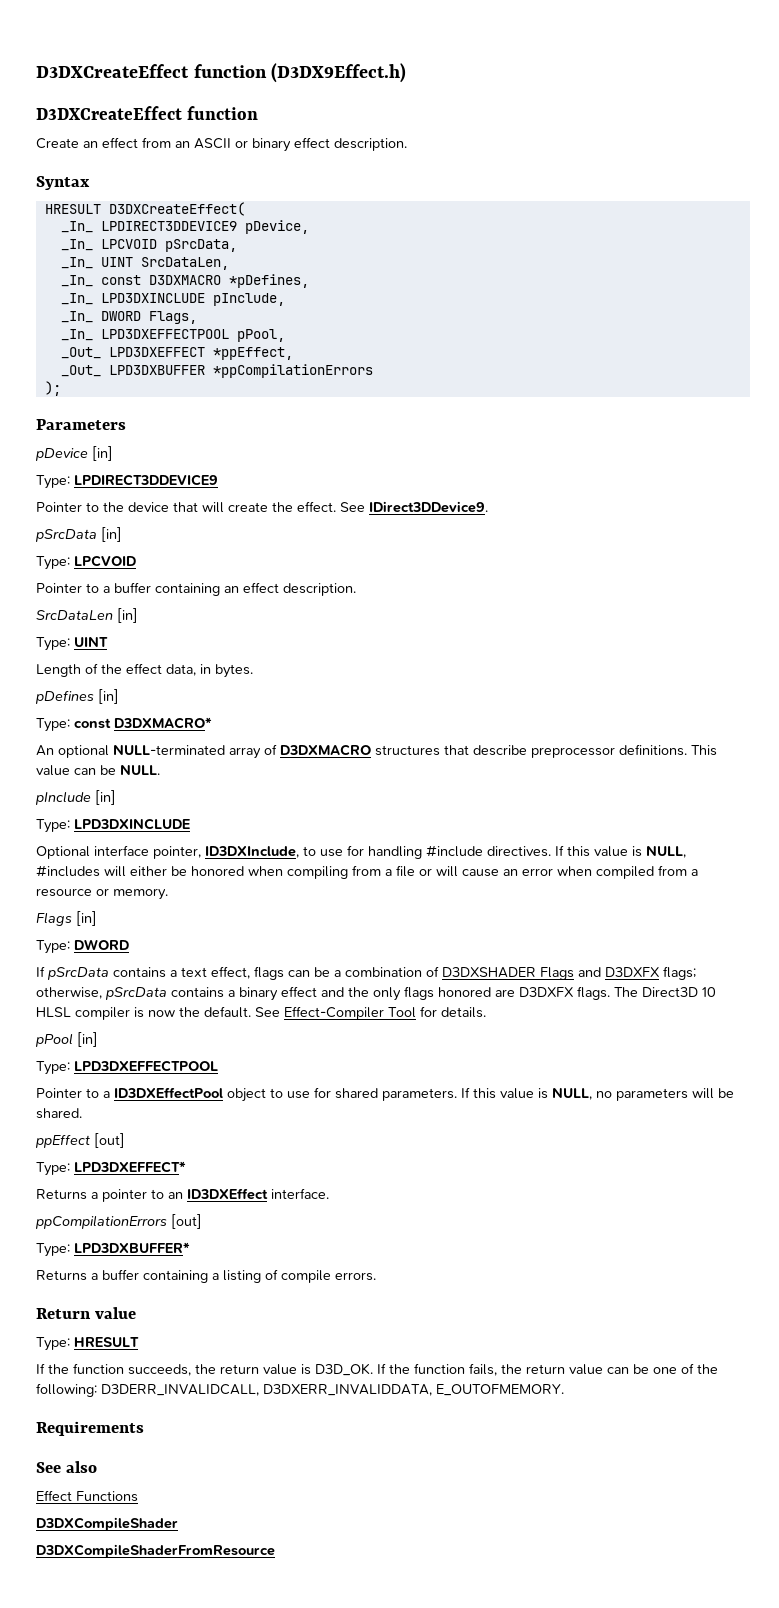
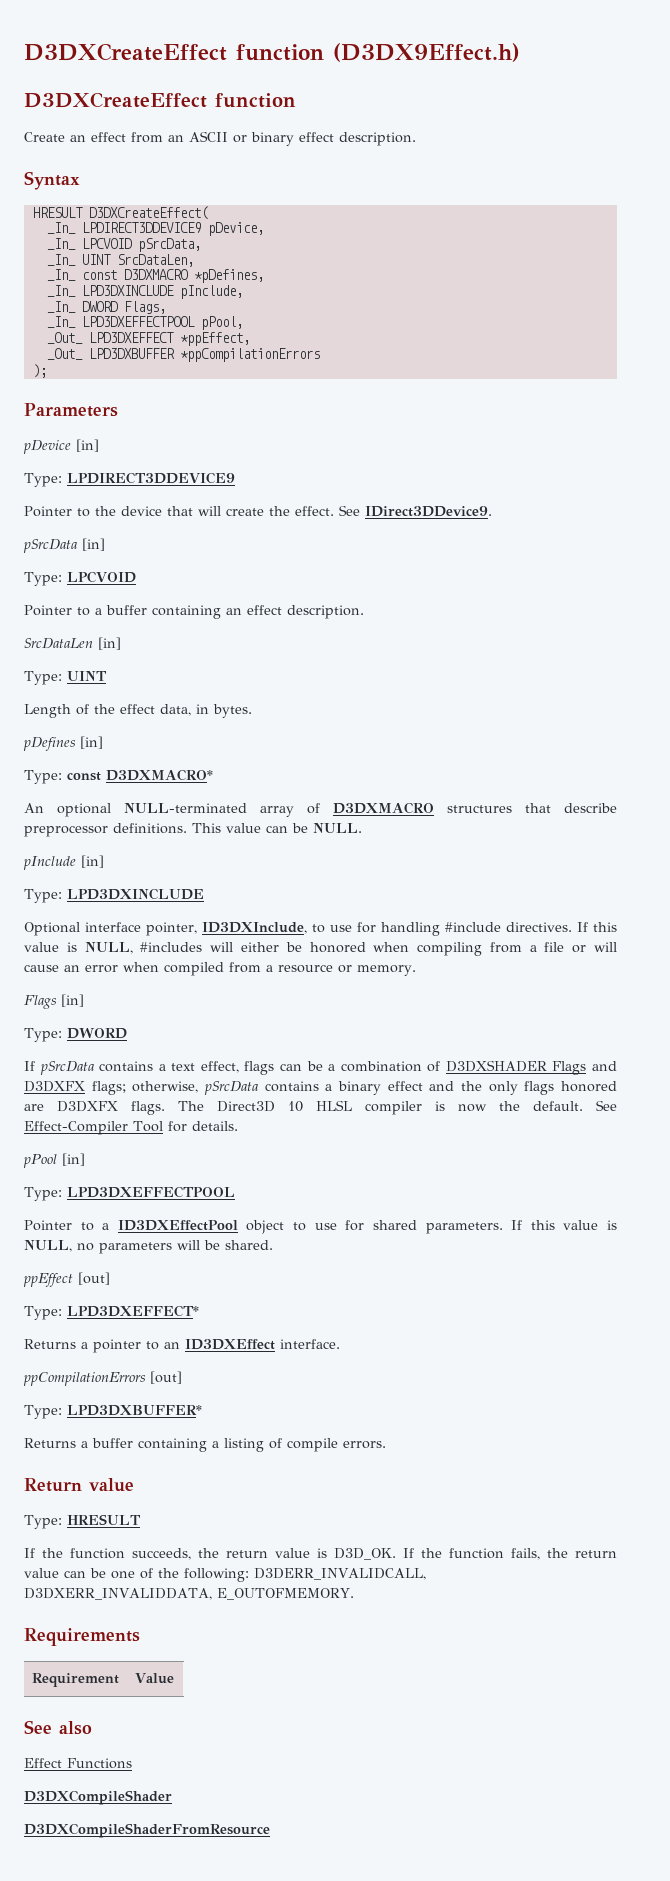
+ Requirement | Value

